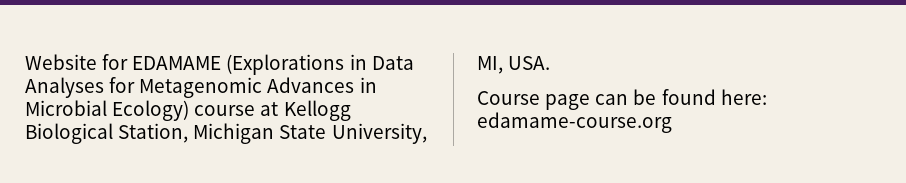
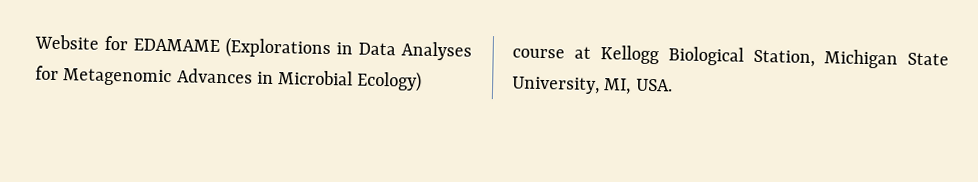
- Course page can be found here: edamame-course.org

